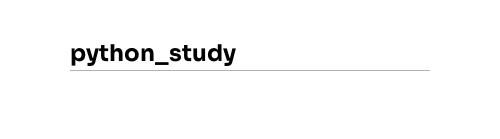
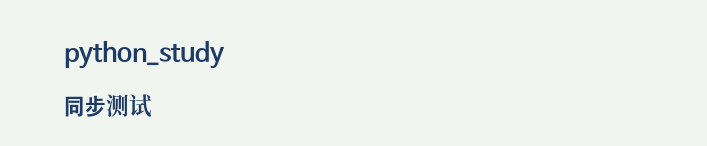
+ 同步测试

